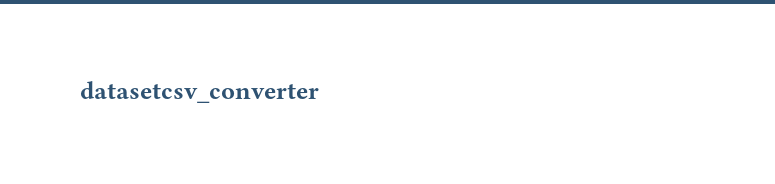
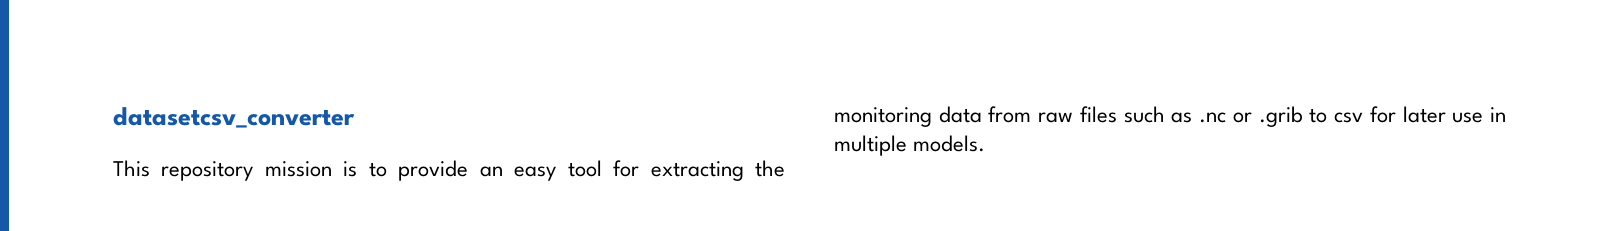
+ This repository mission is to provide an easy tool for extracting the monitoring data from raw files such as .nc or .grib to csv for later use in multiple models.

